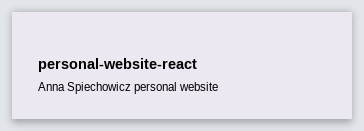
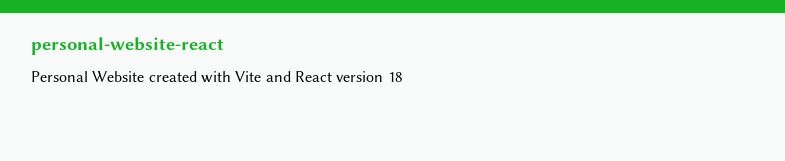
- Anna Spiechowicz personal website
+ Personal Website created with Vite and React version 18

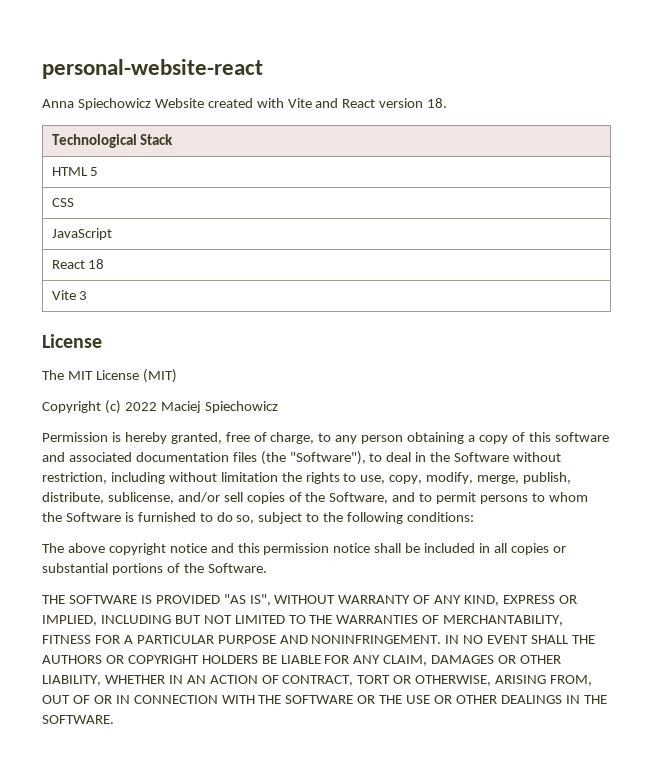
- Personal Website created with Vite and React version 18
+ Anna Spiechowicz Website created with Vite and React version 18.
+ Technological Stack
+ HTML 5
+ CSS
+ JavaScript
+ React 18
+ Vite 3
+ License
+ The MIT License (MIT)
+ Copyright (c) 2022 Maciej Spiechowicz
+ Permission is hereby granted, free of charge, to any person obtaining a copy of this software and associated documentation files (the "Software"), to deal in the Software without restriction, including without limitation the rights to use, copy, modify, merge, publish, distribute, sublicense, and/or sell copies of the Software, and to permit persons to whom the Software is furnished to do so, subject to the following conditions:
+ The above copyright notice and this permission notice shall be included in all copies or substantial portions of the Software.
+ THE SOFTWARE IS PROVIDED "AS IS", WITHOUT WARRANTY OF ANY KIND, EXPRESS OR IMPLIED, INCLUDING BUT NOT LIMITED TO THE WARRANTIES OF MERCHANTABILITY, FITNESS FOR A PARTICULAR PURPOSE AND NONINFRINGEMENT. IN NO EVENT SHALL THE AUTHORS OR COPYRIGHT HOLDERS BE LIABLE FOR ANY CLAIM, DAMAGES OR OTHER LIABILITY, WHETHER IN AN ACTION OF CONTRACT, TORT OR OTHERWISE, ARISING FROM, OUT OF OR IN CONNECTION WITH THE SOFTWARE OR THE USE OR OTHER DEALINGS IN THE SOFTWARE.

